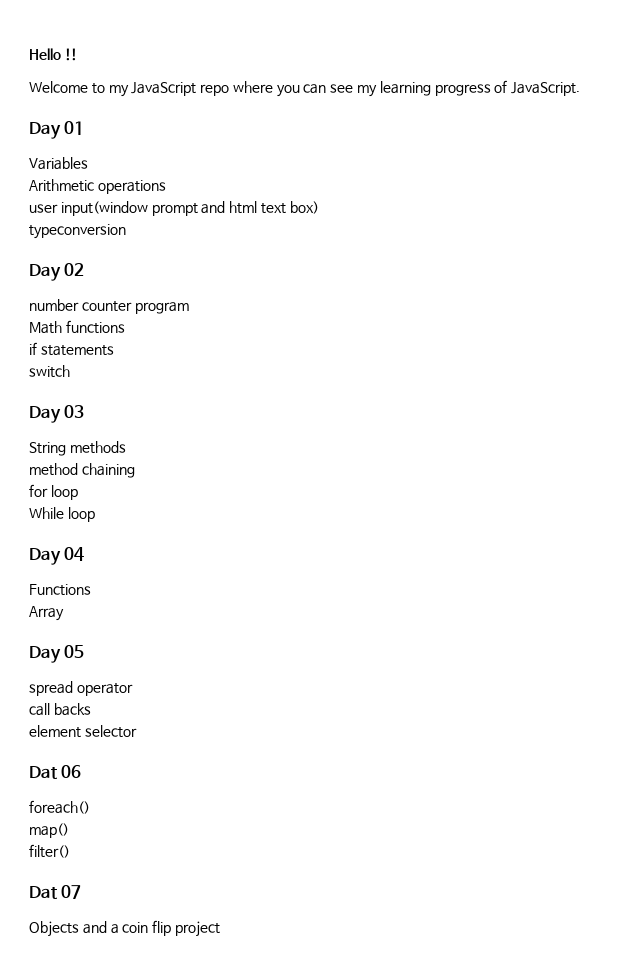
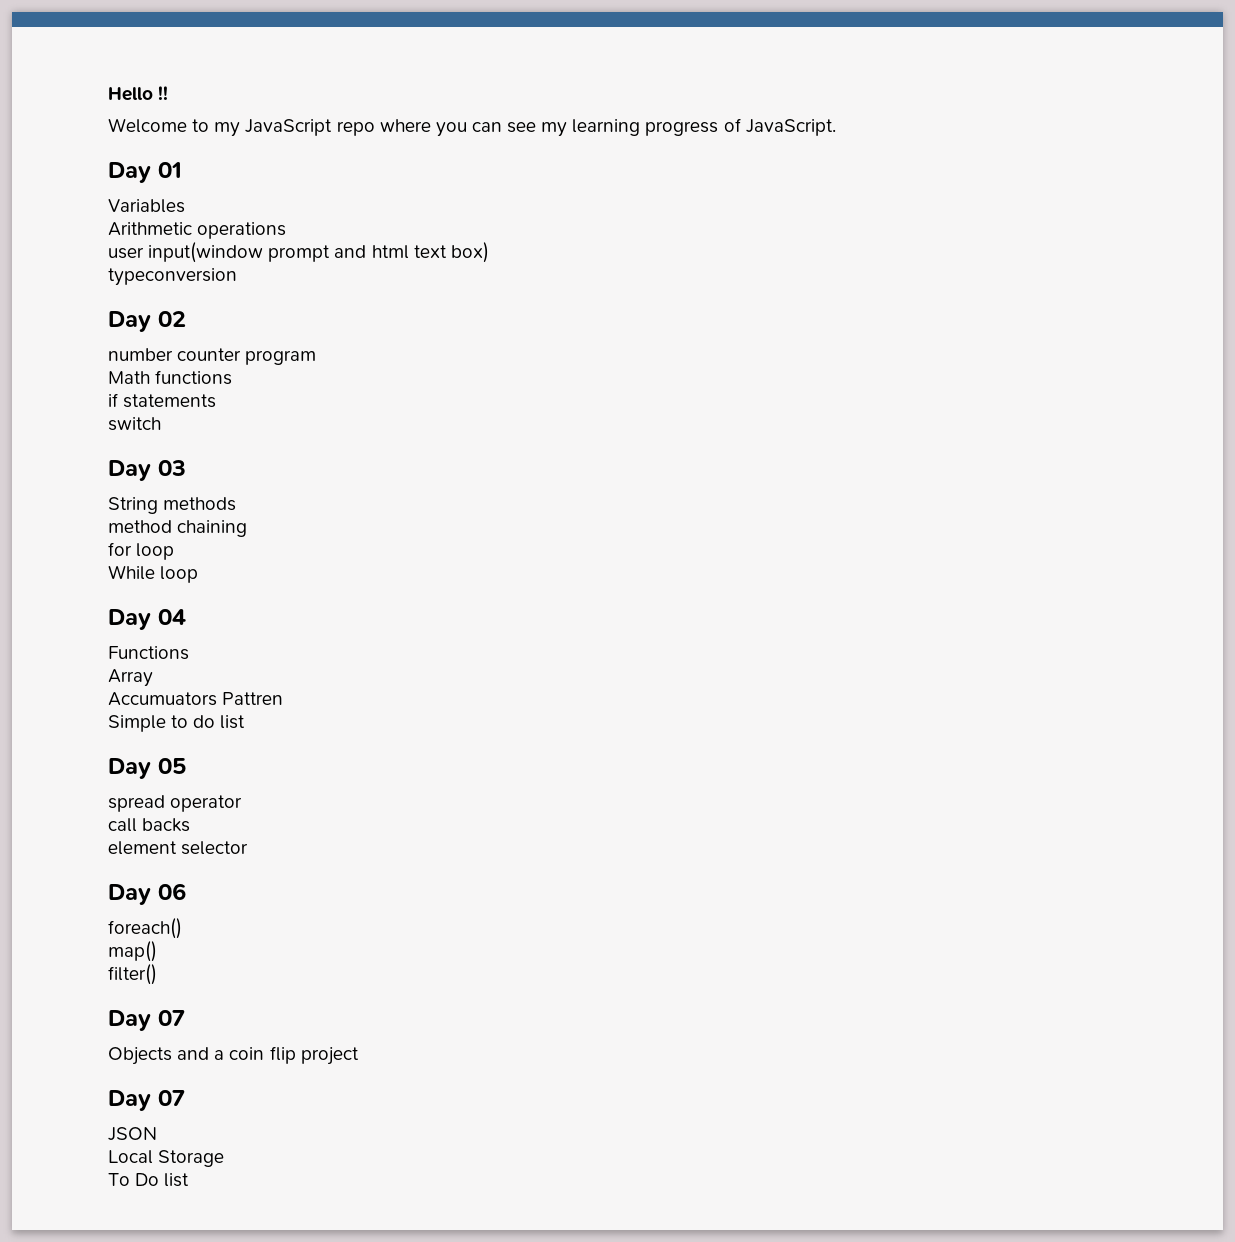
+ Accumuators Pattren
+ Simple to do list
- Dat 06
+ Day 06
  filter()
- Dat 07
+ Day 07
  Objects and a coin flip project
+ Day 07
+ JSON
+ Local Storage
+ To Do list

